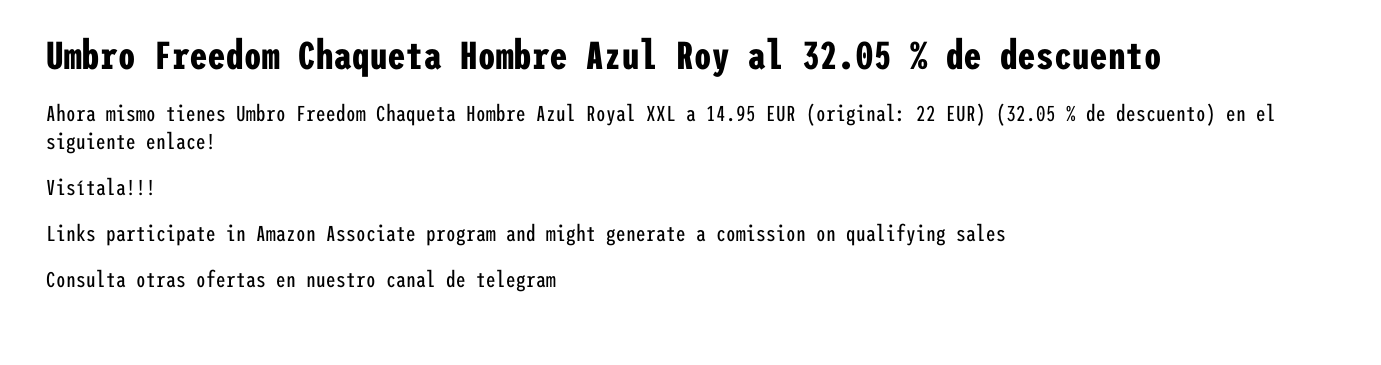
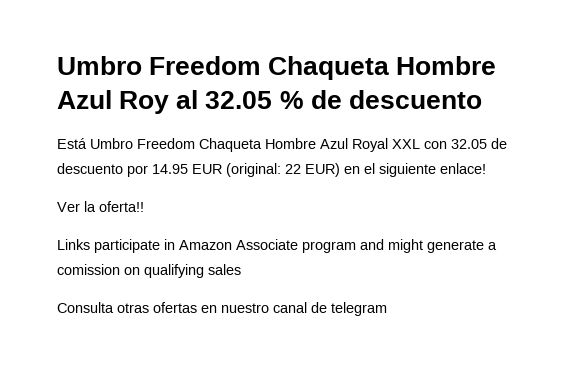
- Ahora mismo tienes Umbro Freedom Chaqueta Hombre Azul Royal XXL a 14.95 EUR (original: 22 EUR) (32.05 % de descuento) en el siguiente enlace!
+ Está Umbro Freedom Chaqueta Hombre Azul Royal XXL con 32.05 de descuento por 14.95 EUR (original: 22 EUR) en el siguiente enlace!
- Visítala!!!
+ Ver la oferta!!

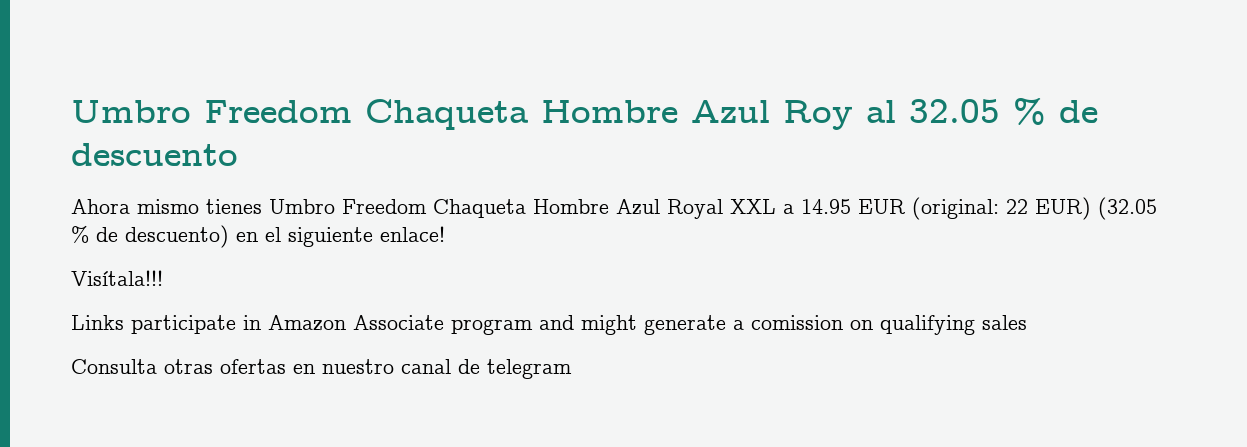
- Está Umbro Freedom Chaqueta Hombre Azul Royal XXL con 32.05 de descuento por 14.95 EUR (original: 22 EUR) en el siguiente enlace!
+ Ahora mismo tienes Umbro Freedom Chaqueta Hombre Azul Royal XXL a 14.95 EUR (original: 22 EUR) (32.05 % de descuento) en el siguiente enlace!
- Ver la oferta!!
+ Visítala!!!

